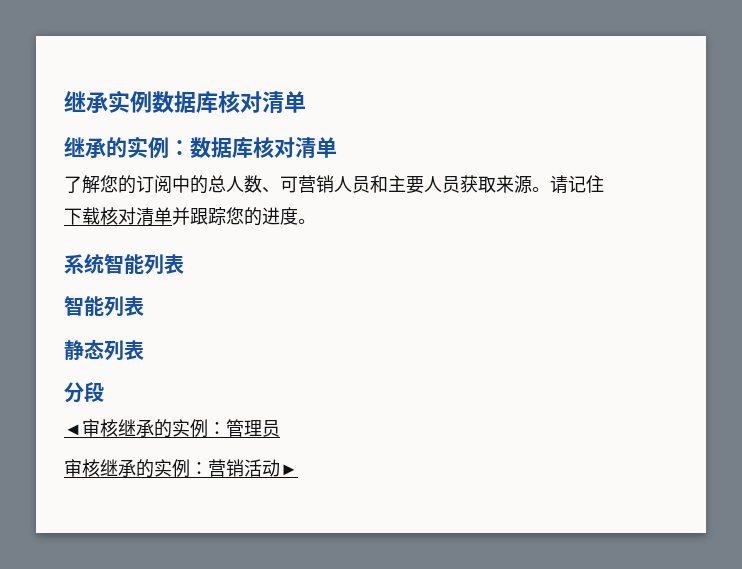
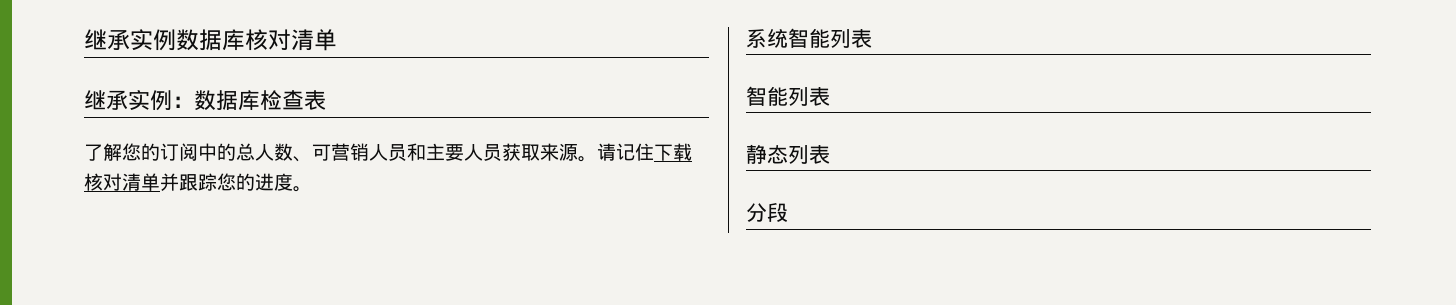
- 继承的实例：数据库核对清单
+ 继承实例：数据库检查表
- ◄审核继承的实例：管理员
- 审核继承的实例：营销活动►

